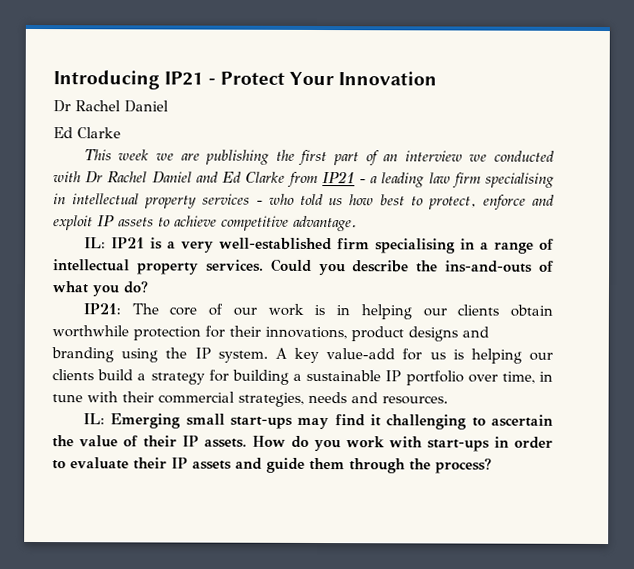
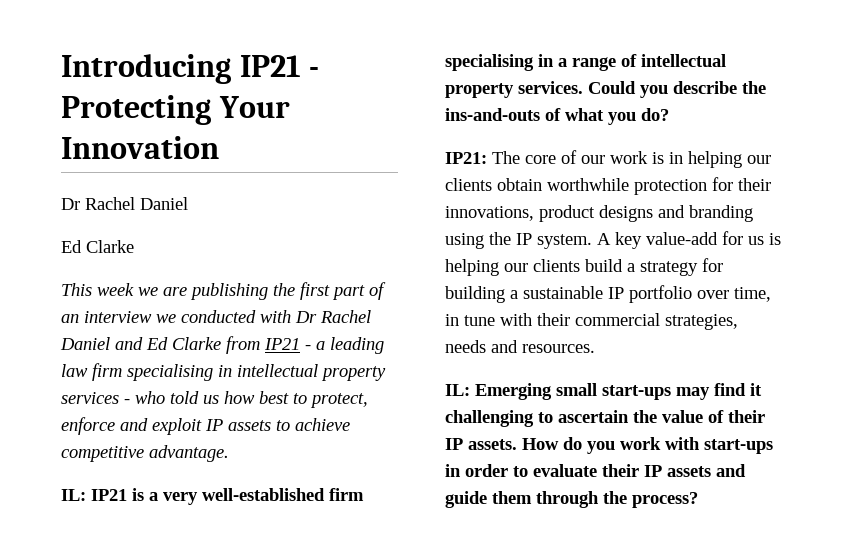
- Introducing IP21 - Protect Your Innovation
+ Introducing IP21 - Protecting Your Innovation

